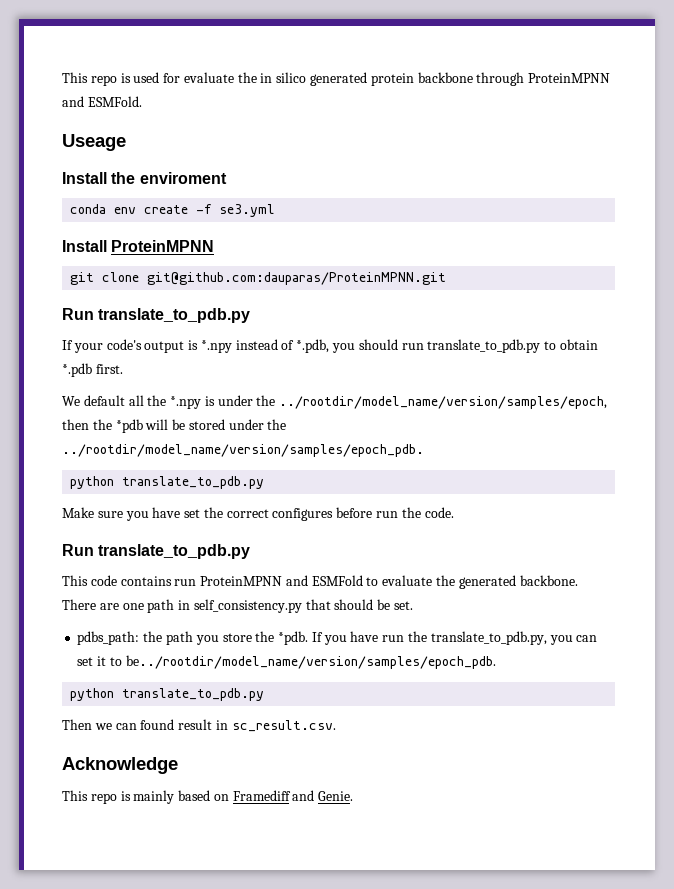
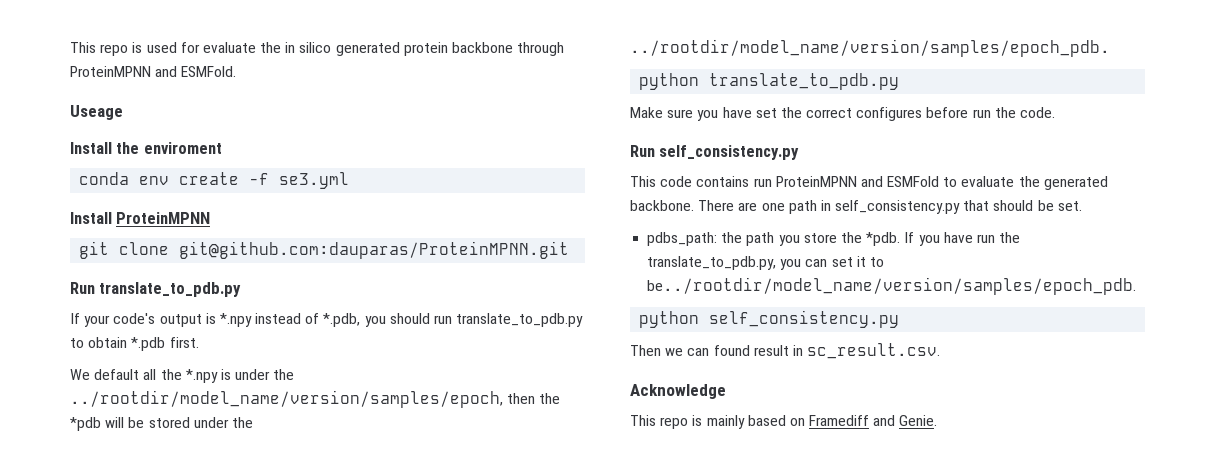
  Make sure you have set the correct configures before run the code.
- Run translate_to_pdb.py
+ Run self_consistency.py
  If you have run the translate_to_pdb.py, you can set it to be../rootdir/model_name/version/samples/epoch_pdb.
- python translate_to_pdb.py
+ python self_consistency.py

